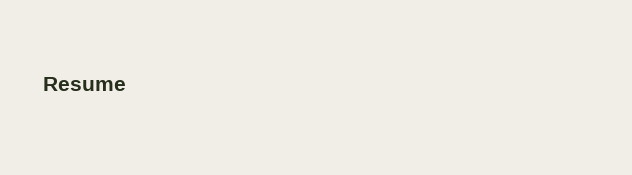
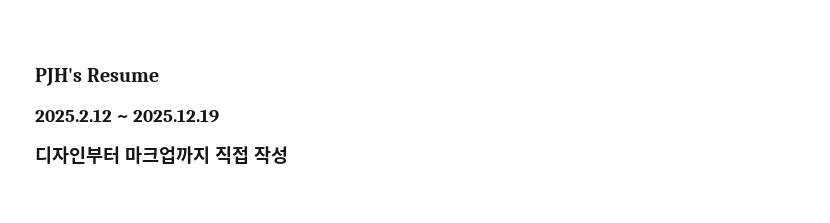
- Resume
+ PJH's Resume
+ 2025.2.12 ~ 2025.12.19
+ 디자인부터 마크업까지 직접 작성

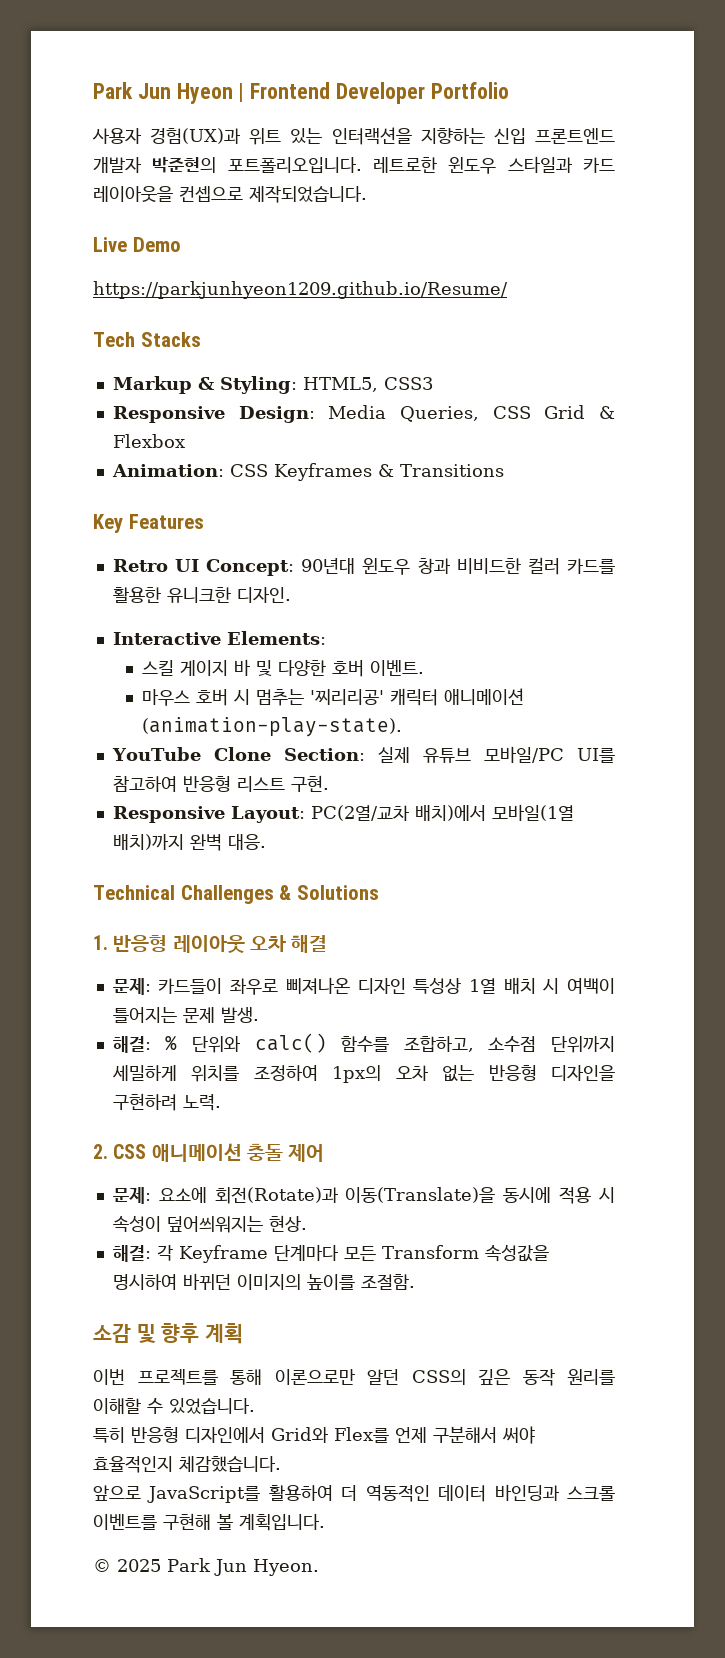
- PJH's Resume
- 2025.2.12 ~ 2025.12.19
- 디자인부터 마크업까지 직접 작성
+ Park Jun Hyeon | Frontend Developer Portfolio
+ 사용자 경험(UX)과 위트 있는 인터랙션을 지향하는 신입 프론트엔드 개발자 박준현의 포트폴리오입니다. 레트로한 윈도우 스타일과 카드 레이아웃을 컨셉으로 제작되었습니다.
+ Live Demo
+ https://parkjunhyeon1209.github.io/Resume/
+ Tech Stacks
+ Markup & Styling: HTML5, CSS3
+ Responsive Design: Media Queries, CSS Grid & Flexbox
+ Animation: CSS Keyframes & Transitions
+ Key Features
+ Retro UI Concept: 90년대 윈도우 창과 비비드한 컬러 카드를 활용한 유니크한 디자인.
+ Interactive Elements:
+ 스킬 게이지 바 및 다양한 호버 이벤트.
+ 마우스 호버 시 멈추는 '찌리리공' 캐릭터 애니메이션 (animation-play-state).
+ YouTube Clone Section: 실제 유튜브 모바일/PC UI를 참고하여 반응형 리스트 구현.
+ Responsive Layout: PC(2열/교차 배치)에서 모바일(1열 배치)까지 완벽 대응.
+ Technical Challenges & Solutions
+ 1. 반응형 레이아웃 오차 해결
+ 문제: 카드들이 좌우로 삐져나온 디자인 특성상 1열 배치 시 여백이 틀어지는 문제 발생.
+ 해결: % 단위와 calc() 함수를 조합하고, 소수점 단위까지 세밀하게 위치를 조정하여 1px의 오차 없는 반응형 디자인을 구현하려 노력.
+ 2. CSS 애니메이션 충돌 제어
+ 문제: 요소에 회전(Rotate)과 이동(Translate)을 동시에 적용 시 속성이 덮어씌워지는 현상.
+ 해결: 각 Keyframe 단계마다 모든 Transform 속성값을 명시하여 바뀌던 이미지의 높이를 조절함.
+ 소감 및 향후 계획
+ 이번 프로젝트를 통해 이론으로만 알던 CSS의 깊은 동작 원리를 이해할 수 있었습니다.
+ 특히 반응형 디자인에서 Grid와 Flex를 언제 구분해서 써야 효율적인지 체감했습니다.
+ 앞으로 JavaScript를 활용하여 더 역동적인 데이터 바인딩과 스크롤 이벤트를 구현해 볼 계획입니다.
+ © 2025 Park Jun Hyeon.

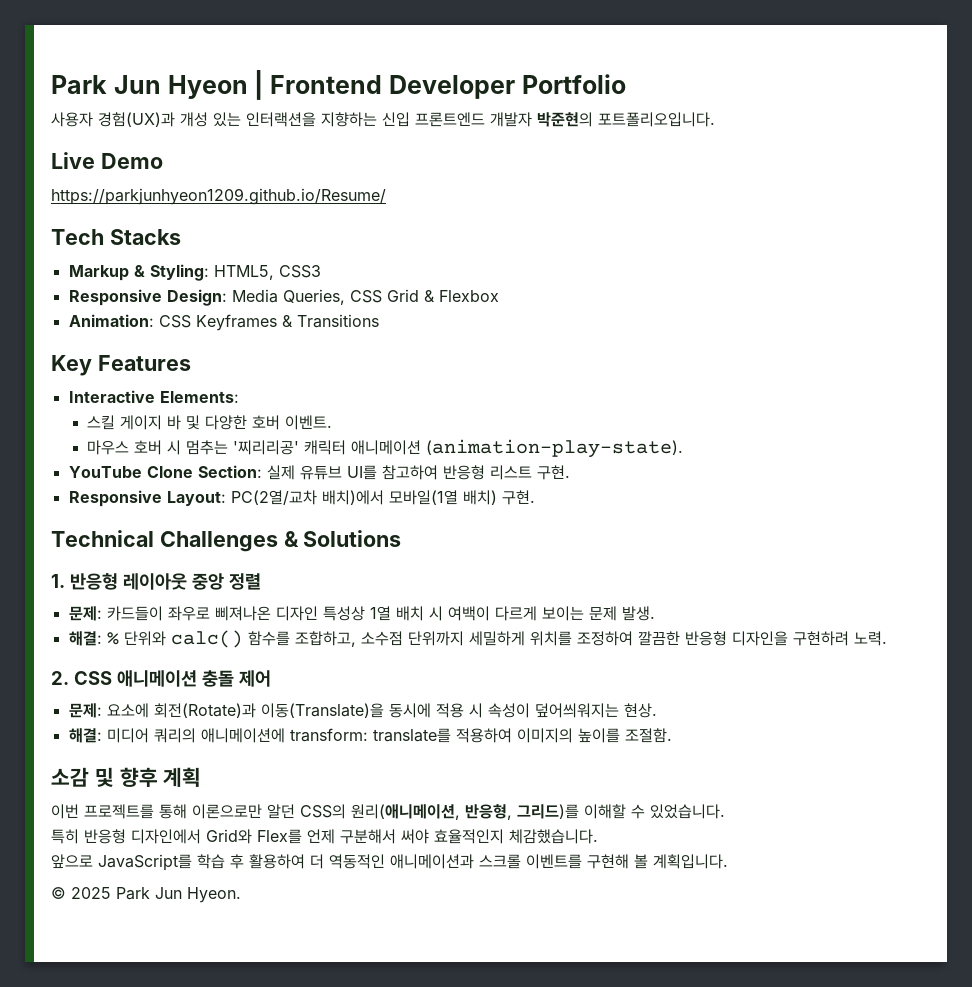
- 사용자 경험(UX)과 위트 있는 인터랙션을 지향하는 신입 프론트엔드 개발자 박준현의 포트폴리오입니다. 레트로한 윈도우 스타일과 카드 레이아웃을 컨셉으로 제작되었습니다.
+ 사용자 경험(UX)과 개성 있는 인터랙션을 지향하는 신입 프론트엔드 개발자 박준현의 포트폴리오입니다.
- Retro UI Concept: 90년대 윈도우 창과 비비드한 컬러 카드를 활용한 유니크한 디자인.
- YouTube Clone Section: 실제 유튜브 모바일/PC UI를 참고하여 반응형 리스트 구현.
+ YouTube Clone Section: 실제 유튜브 UI를 참고하여 반응형 리스트 구현.
- Responsive Layout: PC(2열/교차 배치)에서 모바일(1열 배치)까지 완벽 대응.
+ Responsive Layout: PC(2열/교차 배치)에서 모바일(1열 배치) 구현.
- 1. 반응형 레이아웃 오차 해결
+ 1. 반응형 레이아웃 중앙 정렬
- 문제: 카드들이 좌우로 삐져나온 디자인 특성상 1열 배치 시 여백이 틀어지는 문제 발생.
+ 문제: 카드들이 좌우로 삐져나온 디자인 특성상 1열 배치 시 여백이 다르게 보이는 문제 발생.
- 해결: % 단위와 calc() 함수를 조합하고, 소수점 단위까지 세밀하게 위치를 조정하여 1px의 오차 없는 반응형 디자인을 구현하려 노력.
+ 해결: % 단위와 calc() 함수를 조합하고, 소수점 단위까지 세밀하게 위치를 조정하여 깔끔한 반응형 디자인을 구현하려 노력.
- 해결: 각 Keyframe 단계마다 모든 Transform 속성값을 명시하여 바뀌던 이미지의 높이를 조절함.
+ 해결: 미디어 쿼리의 애니메이션에 transform: translate를 적용하여 이미지의 높이를 조절함.
- 이번 프로젝트를 통해 이론으로만 알던 CSS의 깊은 동작 원리를 이해할 수 있었습니다.
+ 이번 프로젝트를 통해 이론으로만 알던 CSS의 원리(애니메이션, 반응형, 그리드)를 이해할 수 있었습니다.
- 앞으로 JavaScript를 활용하여 더 역동적인 데이터 바인딩과 스크롤 이벤트를 구현해 볼 계획입니다.
+ 앞으로 JavaScript를 학습 후 활용하여 더 역동적인 애니메이션과 스크롤 이벤트를 구현해 볼 계획입니다.

